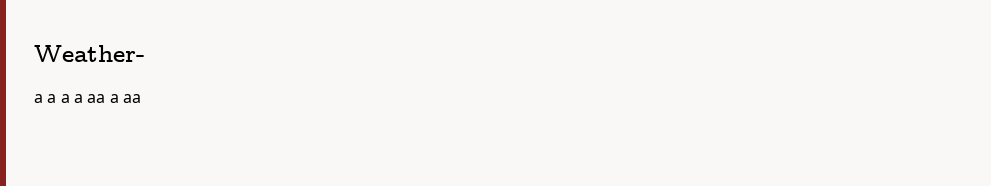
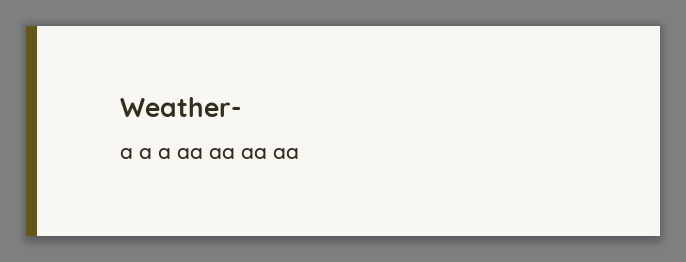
- a a a a aa a aa
+ a a a aa aa aa aa

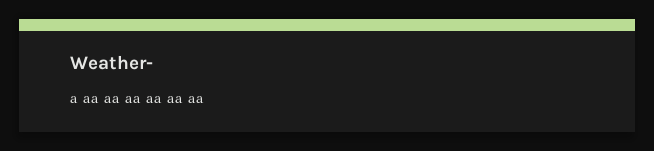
- a a a aa aa aa aa
+ a aa aa aa aa aa aa

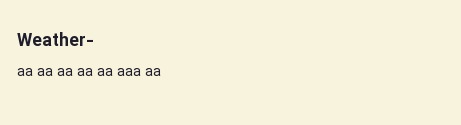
- a aa aa aa aa aa aa
+ aa aa aa aa aa aaa aa

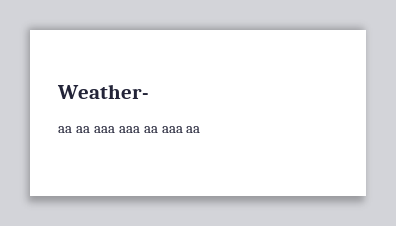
- aa aa aa aa aa aaa aa
+ aa aa aaa aaa aa aaa aa

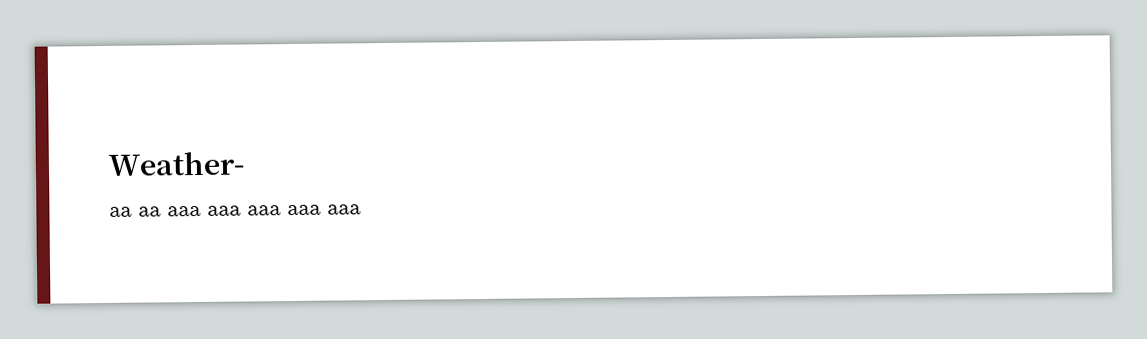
- aa aa aaa aaa aa aaa aa
+ aa aa aaa aaa aaa aaa aaa

